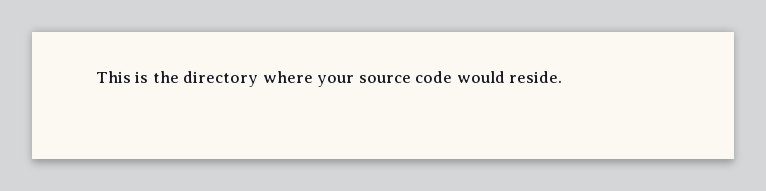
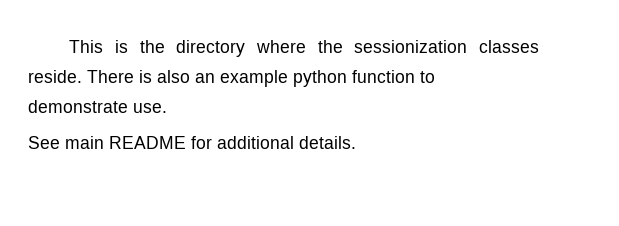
- This is the directory where your source code would reside.
+ This is the directory where the sessionization classes reside. There is also an example python function to demonstrate use.
+ See main README for additional details.

